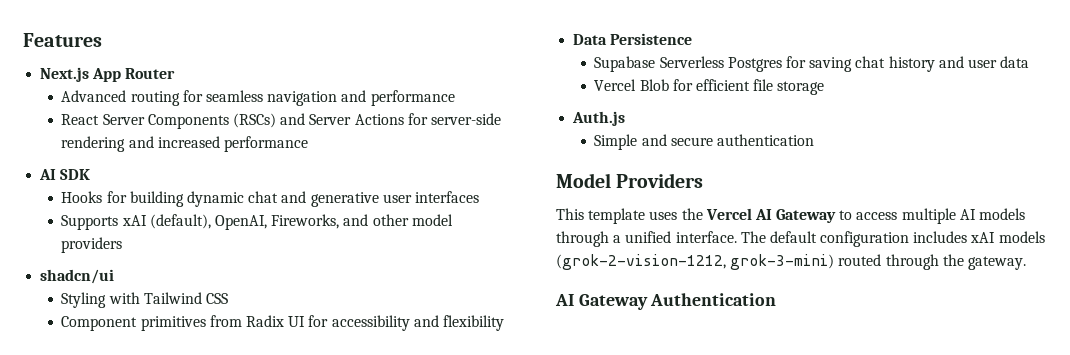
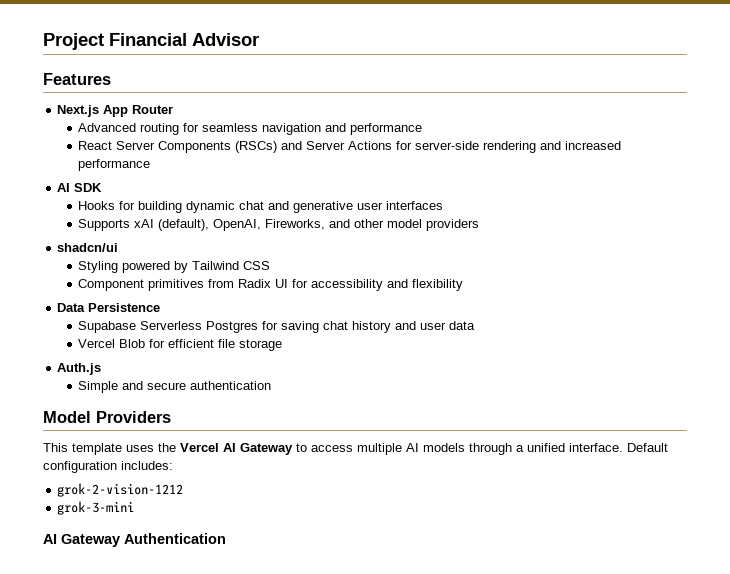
+ Project Financial Advisor
- Styling with Tailwind CSS
+ Styling powered by Tailwind CSS
- The default configuration includes xAI models (grok-2-vision-1212, grok-3-mini) routed through the gateway.
+ Default configuration includes:
+ grok-2-vision-1212
+ grok-3-mini

